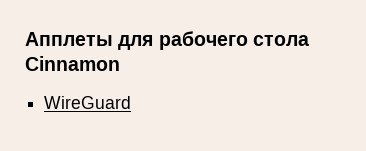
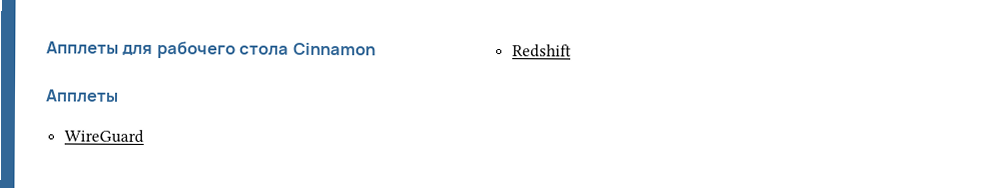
  Апплеты для рабочего стола Cinnamon
+ Апплеты
+ Redshift

